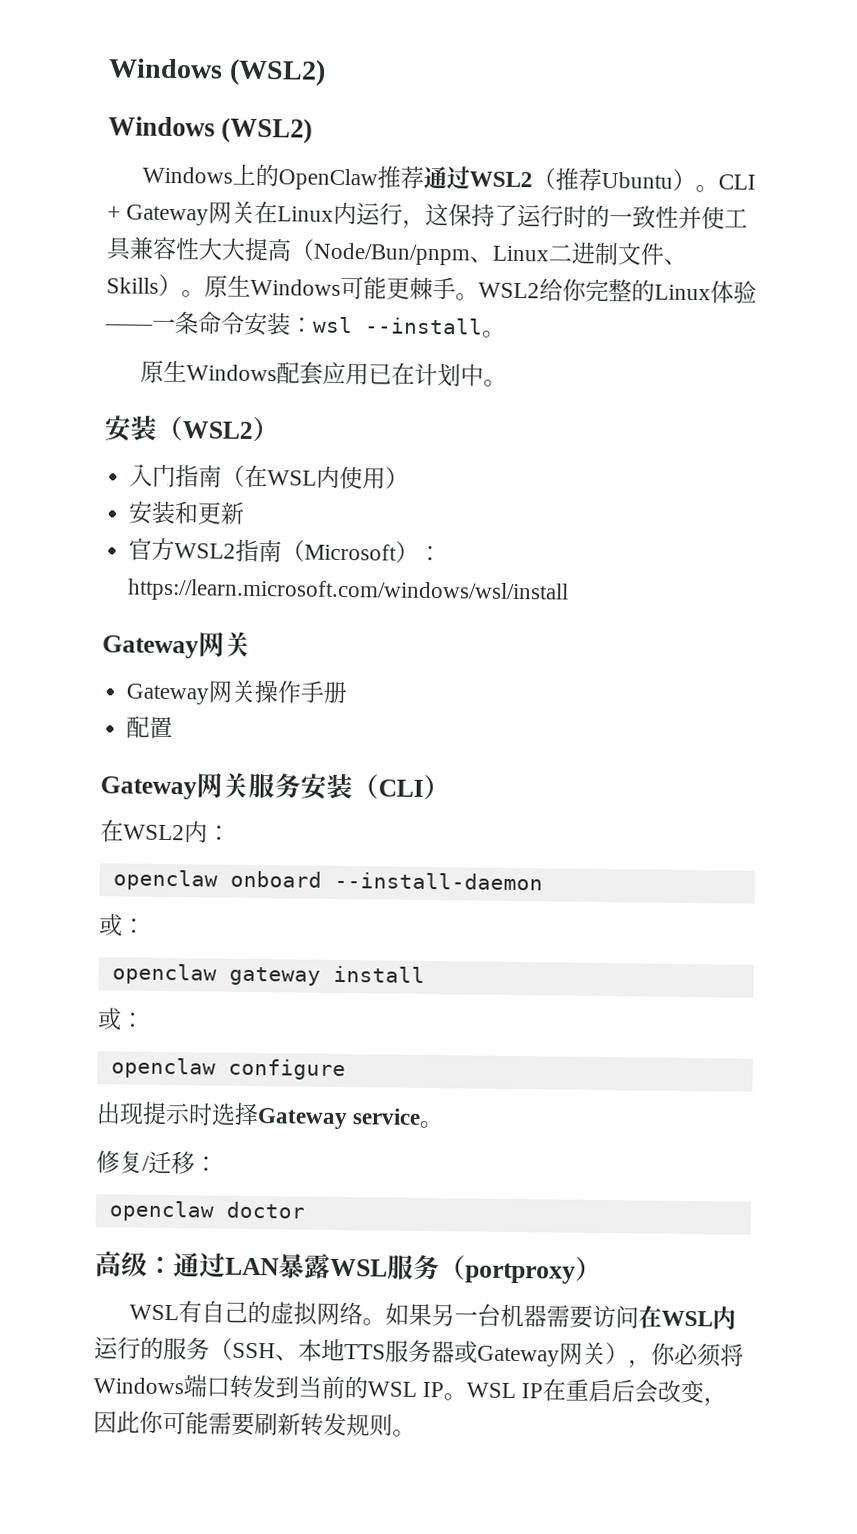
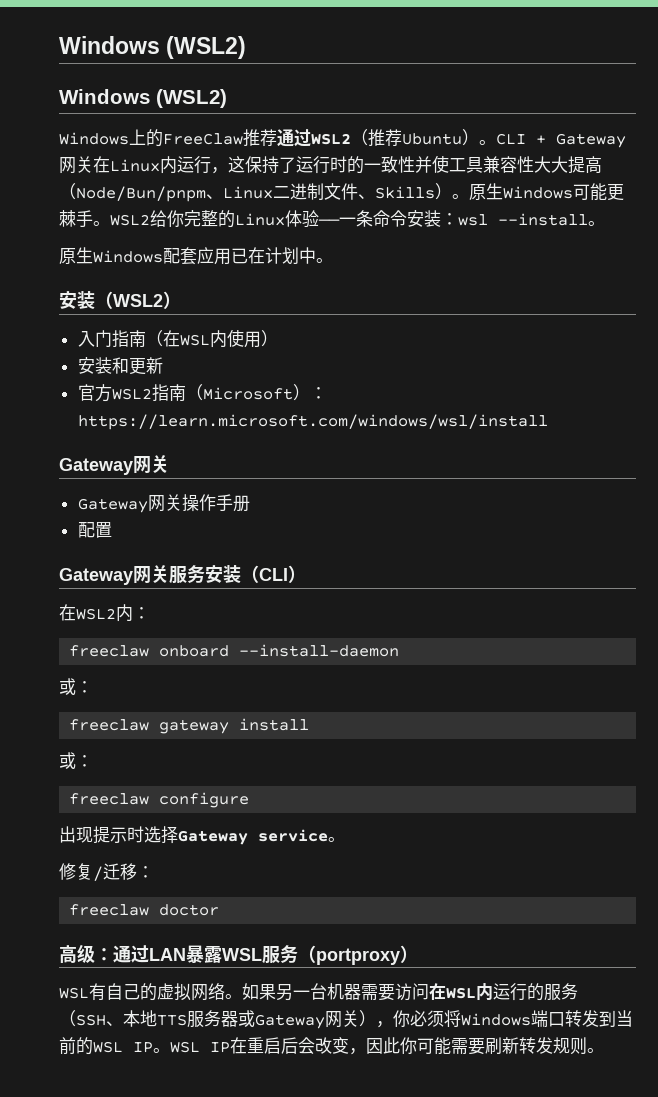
- Windows上的OpenClaw推荐通过WSL2（推荐Ubuntu）。
+ Windows上的FreeClaw推荐通过WSL2（推荐Ubuntu）。
- openclaw onboard --install-daemon
+ freeclaw onboard --install-daemon
- openclaw gateway install
+ freeclaw gateway install
- openclaw configure
+ freeclaw configure
- openclaw doctor
+ freeclaw doctor

